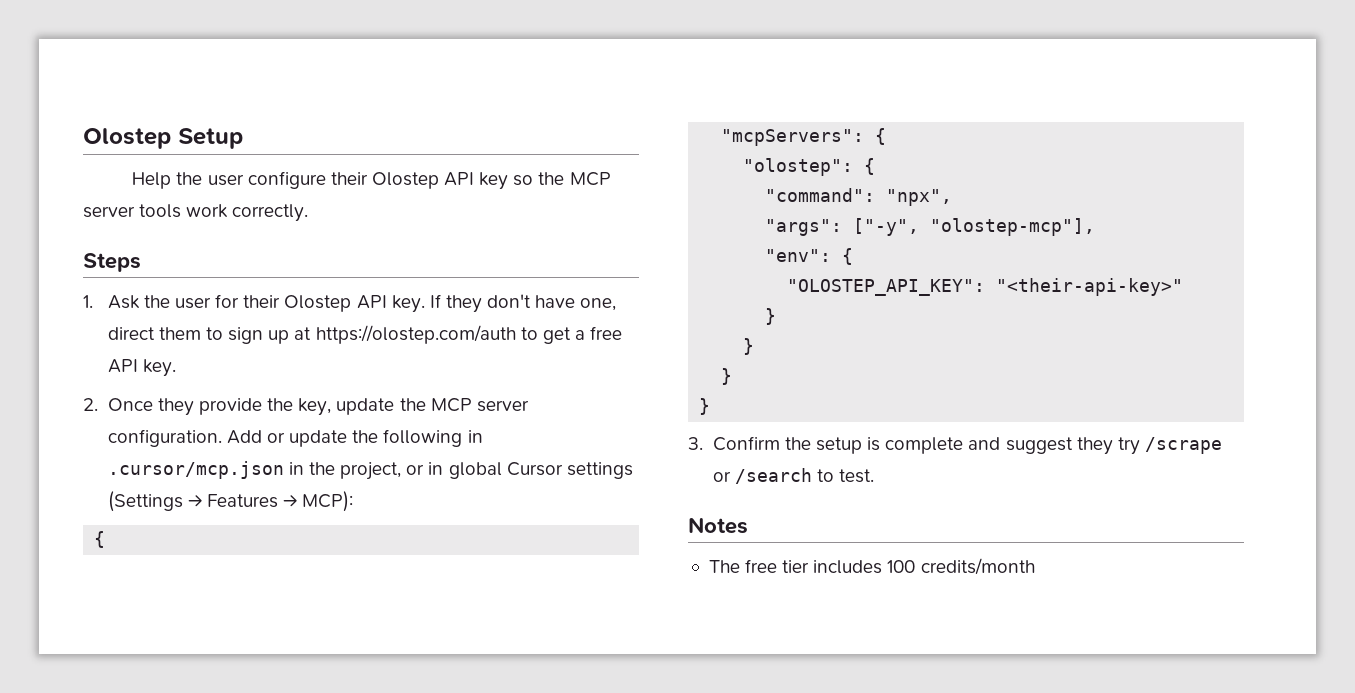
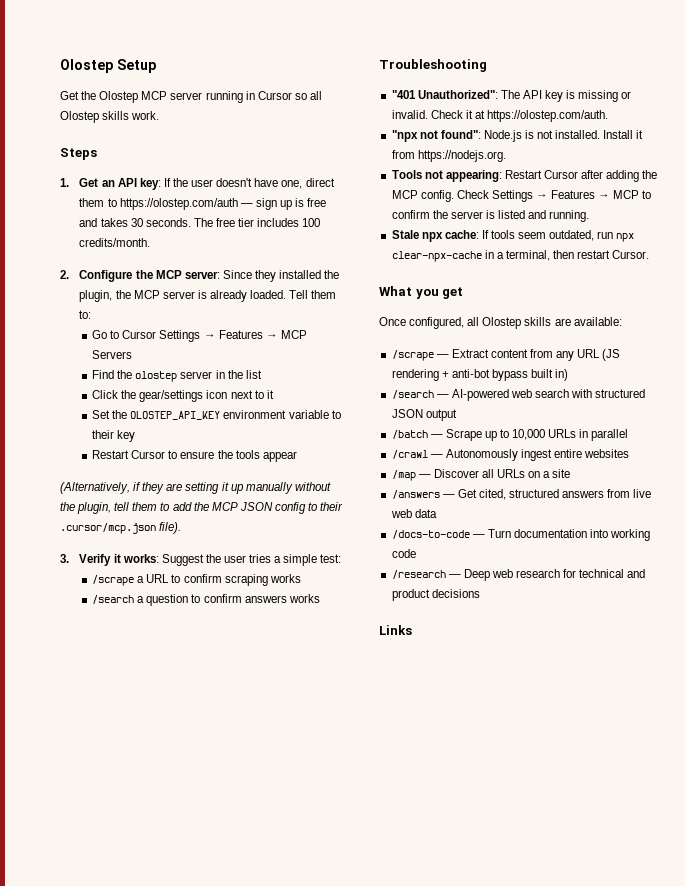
- Help the user configure their Olostep API key so the MCP server tools work correctly.
+ Get the Olostep MCP server running in Cursor so all Olostep skills work.
  Steps
- 1. Ask the user for their Olostep API key. If they don't have one, direct them to sign up at https://olostep.com/auth to get a free API key.
- 2. Once they provide the key, update the MCP server configuration. Add or update the following in .cursor/mcp.json in the project, or in global Cursor settings (Settings → Features → MCP):
- {
- "mcpServers": {
- "olostep": {
- "command": "npx",
- "args": ["-y", "olostep-mcp"],
- "env": {
- "OLOSTEP_API_KEY": "<their-api-key>"
- }
- }
- }
- }
- 3. Confirm the setup is complete and suggest they try /scrape or /search to test.
- Notes
- The free tier includes 100 credits/month
+ 1. Get an API key: If the user doesn't have one, direct them to https://olostep.com/auth — sign up is free and takes 30 seconds. The free tier includes 100 credits/month.
+ 2. Configure the MCP server: Since they installed the plugin, the MCP server is already loaded. Tell them to:
+ Go to Cursor Settings → Features → MCP Servers
+ Find the olostep server in the list
+ Click the gear/settings icon next to it
+ Set the OLOSTEP_API_KEY environment variable to their key
+ Restart Cursor to ensure the tools appear
+ (Alternatively, if they are setting it up manually without the plugin, tell them to add the MCP JSON config to their .cursor/mcp.json file).
+ 3. Verify it works: Suggest the user tries a simple test:
+ /scrape a URL to confirm scraping works
+ /search a question to confirm answers works
+ Troubleshooting
+ "401 Unauthorized": The API key is missing or invalid. Check it at https://olostep.com/auth.
+ "npx not found": Node.js is not installed. Install it from https://nodejs.org.
+ Tools not appearing: Restart Cursor after adding the MCP config. Check Settings → Features → MCP to confirm the server is listed and running.
+ Stale npx cache: If tools seem outdated, run npx clear-npx-cache in a terminal, then restart Cursor.
+ What you get
+ Once configured, all Olostep skills are available:
+ /scrape — Extract content from any URL (JS rendering + anti-bot bypass built in)
+ /search — AI-powered web search with structured JSON output
+ /batch — Scrape up to 10,000 URLs in parallel
+ /crawl — Autonomously ingest entire websites
+ /map — Discover all URLs on a site
+ /answers — Get cited, structured answers from live web data
+ /docs-to-code — Turn documentation into working code
+ /research — Deep web research for technical and product decisions
+ Links

